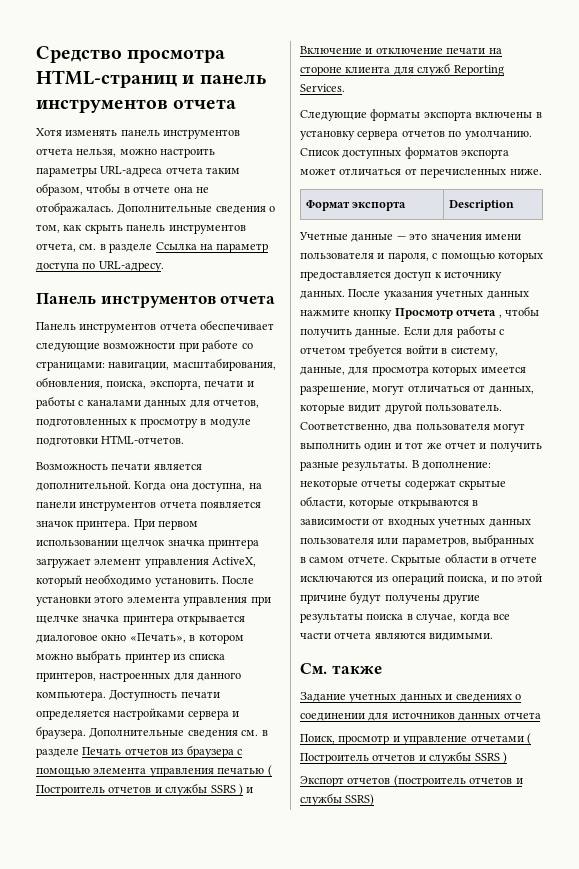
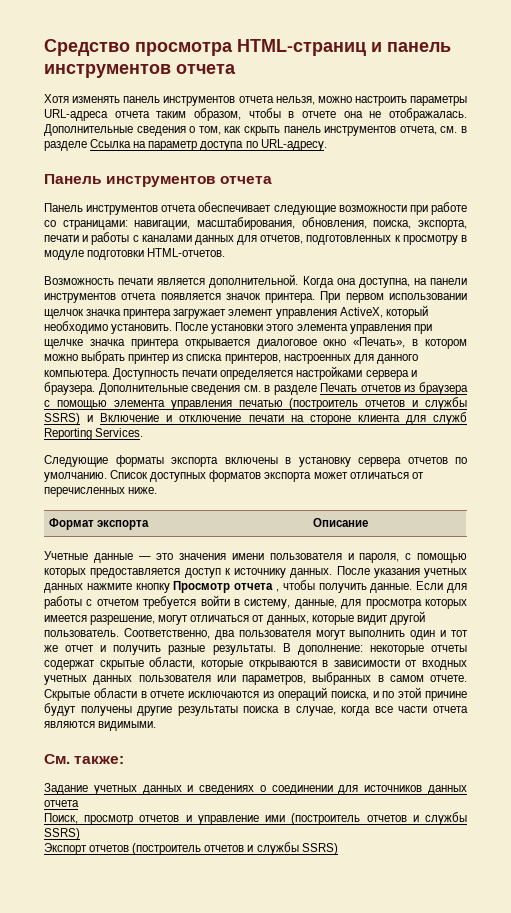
- Дополнительные сведения см. в разделе Печать отчетов из браузера с помощью элемента управления печатью ( Построитель отчетов и службы SSRS ) и Включение и отключение печати на стороне клиента для служб Reporting Services.
+ Дополнительные сведения см. в разделе Печать отчетов из браузера с помощью элемента управления печатью (построитель отчетов и службы SSRS) и Включение и отключение печати на стороне клиента для служб Reporting Services.
- Формат экспорта | Description
+ Формат экспорта | Описание
- См. также
+ См. также:
- Поиск, просмотр и управление отчетами ( Построитель отчетов и службы SSRS )
+ Поиск, просмотр отчетов и управление ими (построитель отчетов и службы SSRS)

